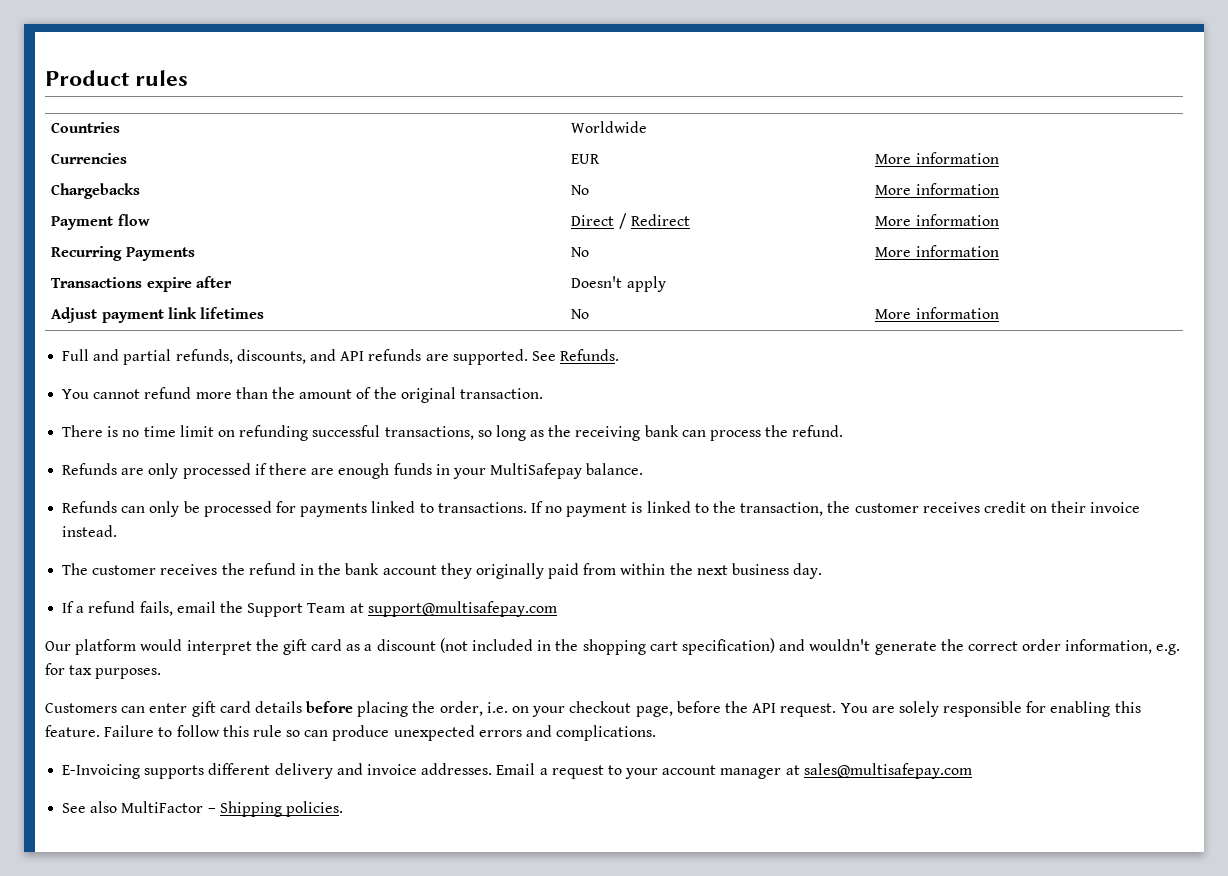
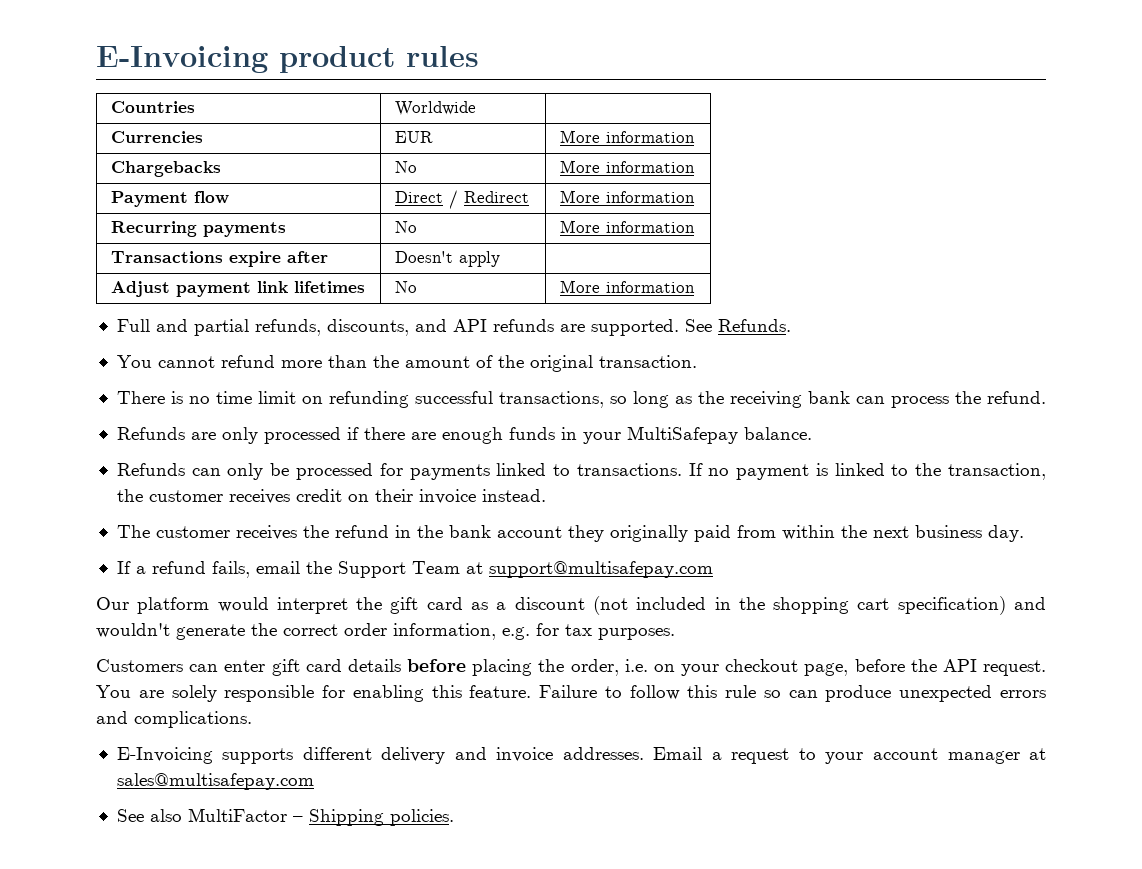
- Product rules
+ E-Invoicing product rules
- Recurring Payments | No | More information
+ Recurring payments | No | More information

